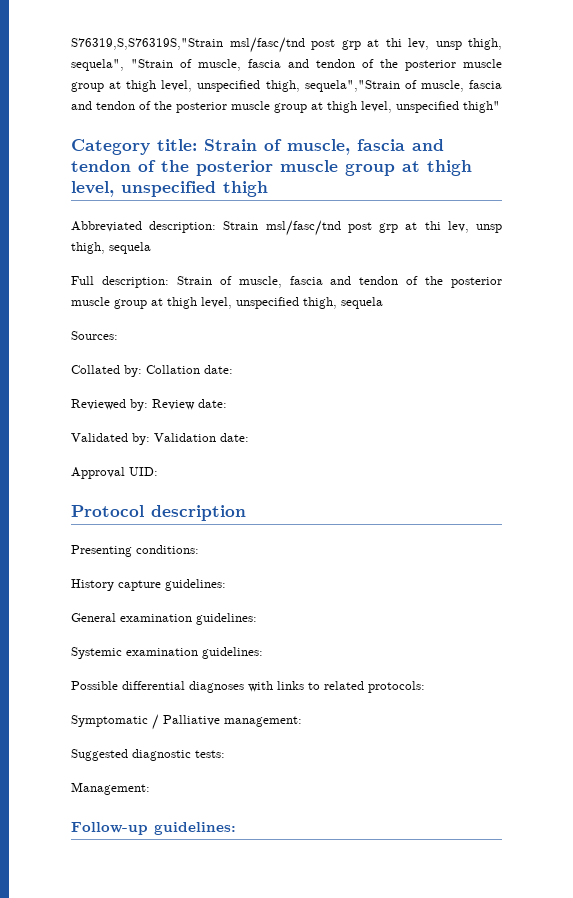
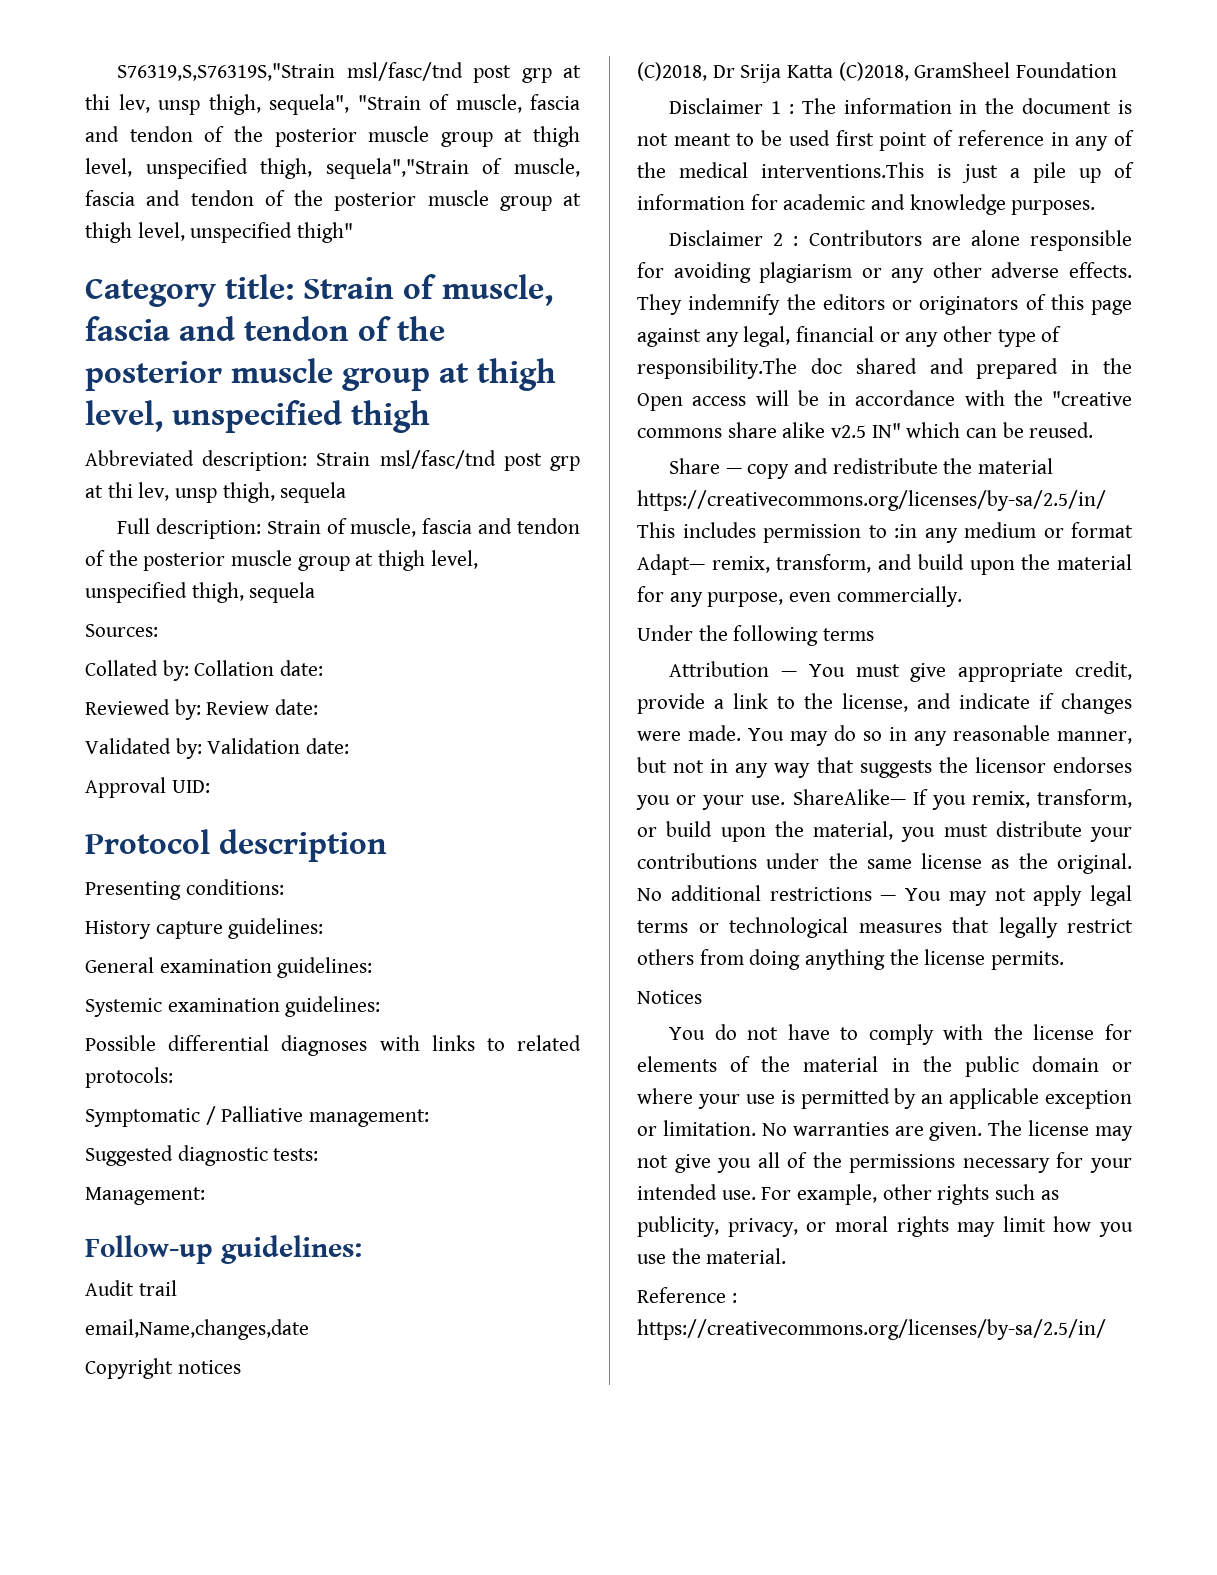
+ Audit trail
+ email,Name,changes,date
+ Copyright notices
+ (C)2018, Dr Srija Katta (C)2018, GramSheel Foundation
+ Disclaimer 1 : The information in the document is not meant to be used first point of reference in any of the medical interventions.This is just a pile up of information for academic and knowledge purposes.
+ Disclaimer 2 : Contributors are alone responsible for avoiding plagiarism or any other adverse effects. They indemnify the editors or originators of this page against any legal, financial or any other type of responsibility.The doc shared and prepared in the Open access will be in accordance with the "creative commons share alike v2.5 IN" which can be reused.
+ Share — copy and redistribute the material https://creativecommons.org/licenses/by-sa/2.5/in/ This includes permission to :in any medium or format Adapt— remix, transform, and build upon the material for any purpose, even commercially.
+ Under the following terms
+ Attribution — You must give appropriate credit, provide a link to the license, and indicate if changes were made. You may do so in any reasonable manner, but not in any way that suggests the licensor endorses you or your use. ShareAlike— If you remix, transform, or build upon the material, you must distribute your contributions under the same license as the original. No additional restrictions — You may not apply legal terms or technological measures that legally restrict others from doing anything the license permits.
+ Notices
+ You do not have to comply with the license for elements of the material in the public domain or where your use is permitted by an applicable exception or limitation. No warranties are given. The license may not give you all of the permissions necessary for your intended use. For example, other rights such as publicity, privacy, or moral rights may limit how you use the material.
+ Reference : https://creativecommons.org/licenses/by-sa/2.5/in/

